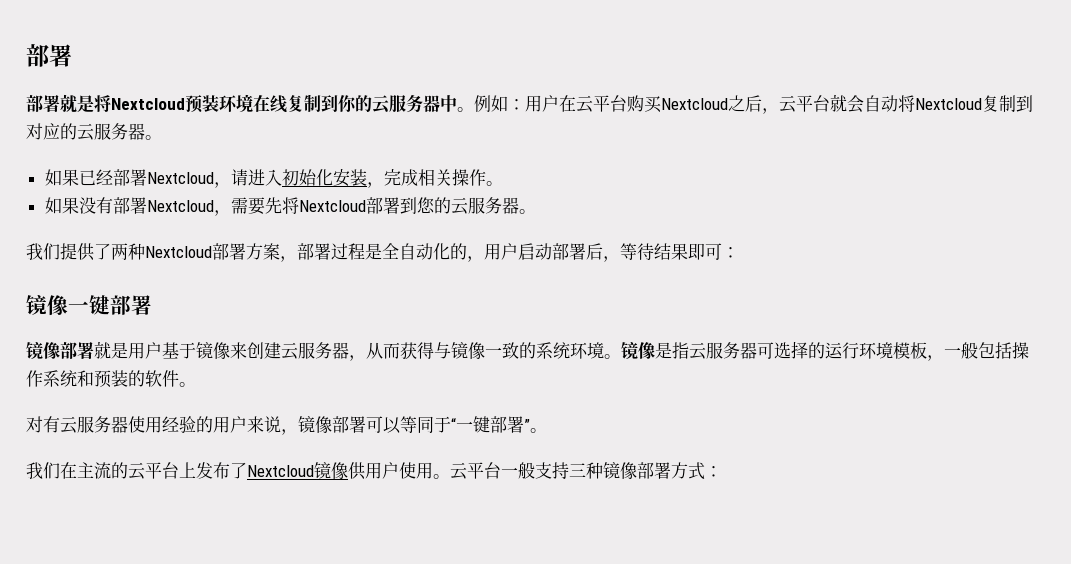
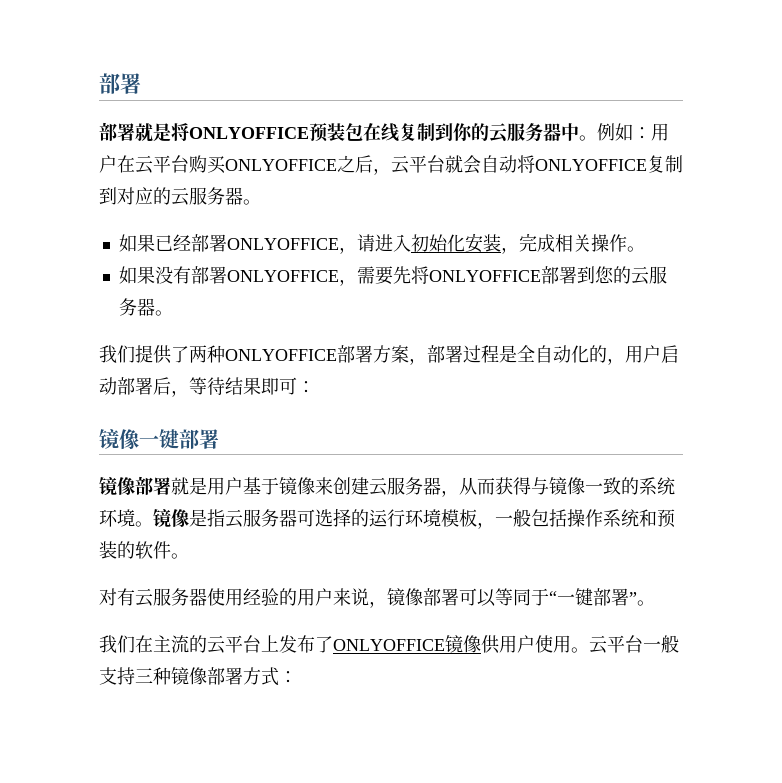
- 部署就是将Nextcloud预装环境在线复制到你的云服务器中。
+ 部署就是将ONLYOFFICE预装包在线复制到你的云服务器中。
- 例如：用户在云平台购买Nextcloud之后，云平台就会自动将Nextcloud复制到对应的云服务器。
+ 例如：用户在云平台购买ONLYOFFICE之后，云平台就会自动将ONLYOFFICE复制到对应的云服务器。
- 如果已经部署Nextcloud，请进入初始化安装，完成相关操作。
+ 如果已经部署ONLYOFFICE，请进入初始化安装，完成相关操作。
- 如果没有部署Nextcloud，需要先将Nextcloud部署到您的云服务器。
+ 如果没有部署ONLYOFFICE，需要先将ONLYOFFICE部署到您的云服务器。
- 我们提供了两种Nextcloud部署方案，部署过程是全自动化的，用户启动部署后，等待结果即可：
+ 我们提供了两种ONLYOFFICE部署方案，部署过程是全自动化的，用户启动部署后，等待结果即可：
- 我们在主流的云平台上发布了Nextcloud镜像供用户使用。
+ 我们在主流的云平台上发布了ONLYOFFICE镜像供用户使用。

